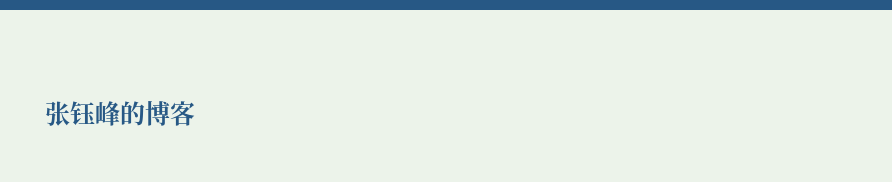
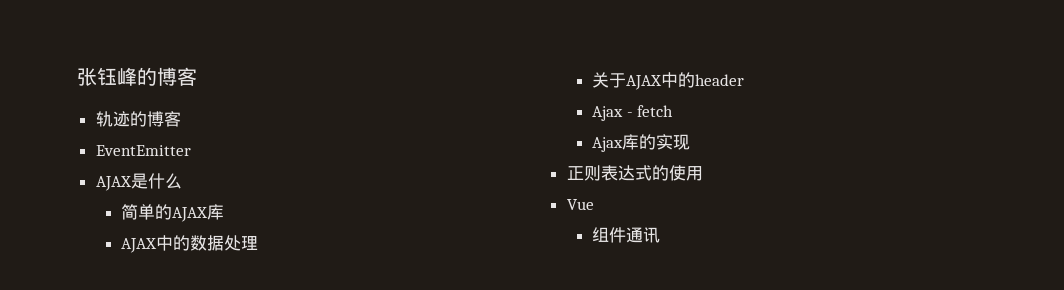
+ 轨迹的博客
+ EventEmitter
+ AJAX是什么
+ 简单的AJAX库
+ AJAX中的数据处理
+ 关于AJAX中的header
+ Ajax - fetch
+ Ajax库的实现
+ 正则表达式的使用
+ Vue
+ 组件通讯

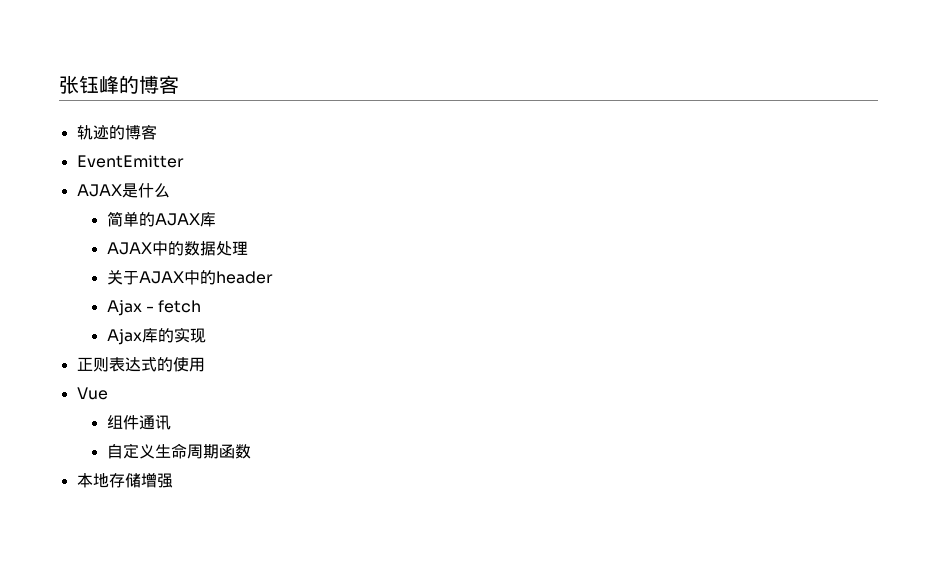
+ 自定义生命周期函数
+ 本地存储增强

